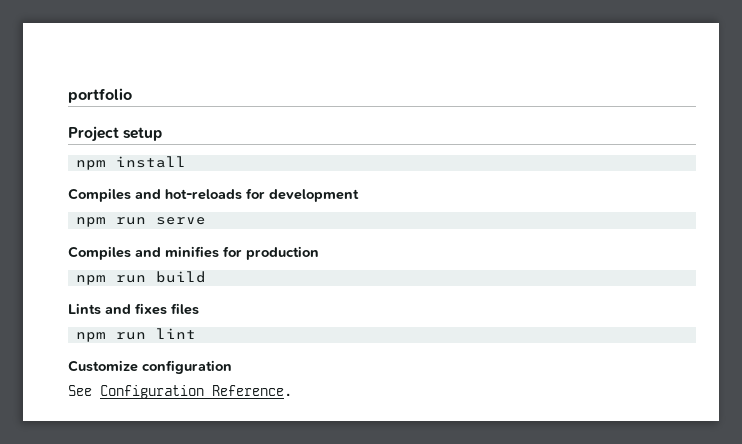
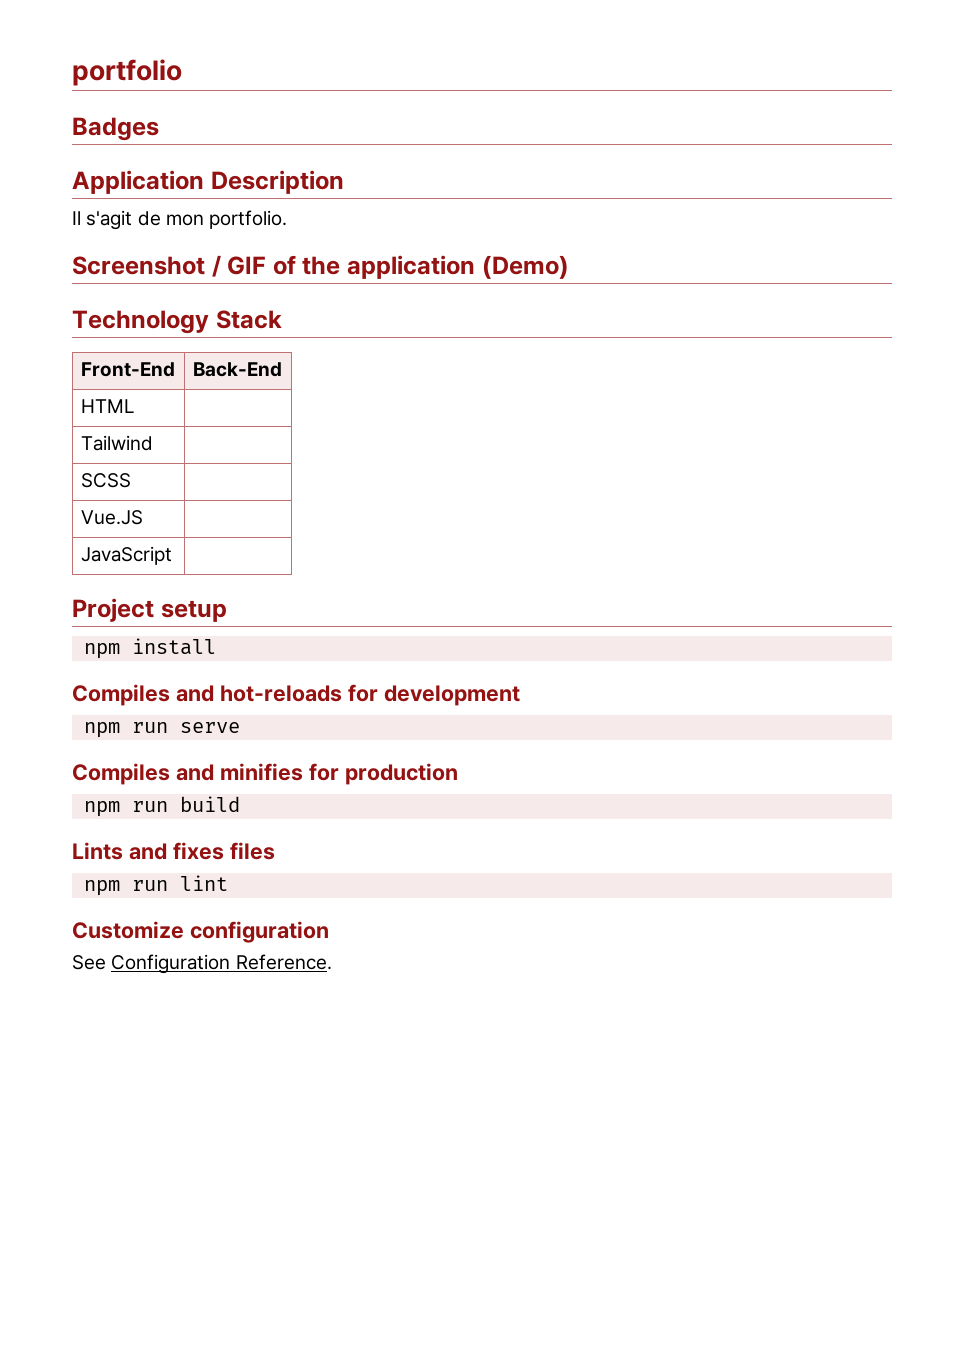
+ Badges
+ Application Description
+ Il s'agit de mon portfolio.
+ Screenshot / GIF of the application (Demo)
+ Technology Stack
+ Front-End | Back-End
+ HTML |
+ Tailwind |
+ SCSS |
+ Vue.JS |
+ JavaScript |

